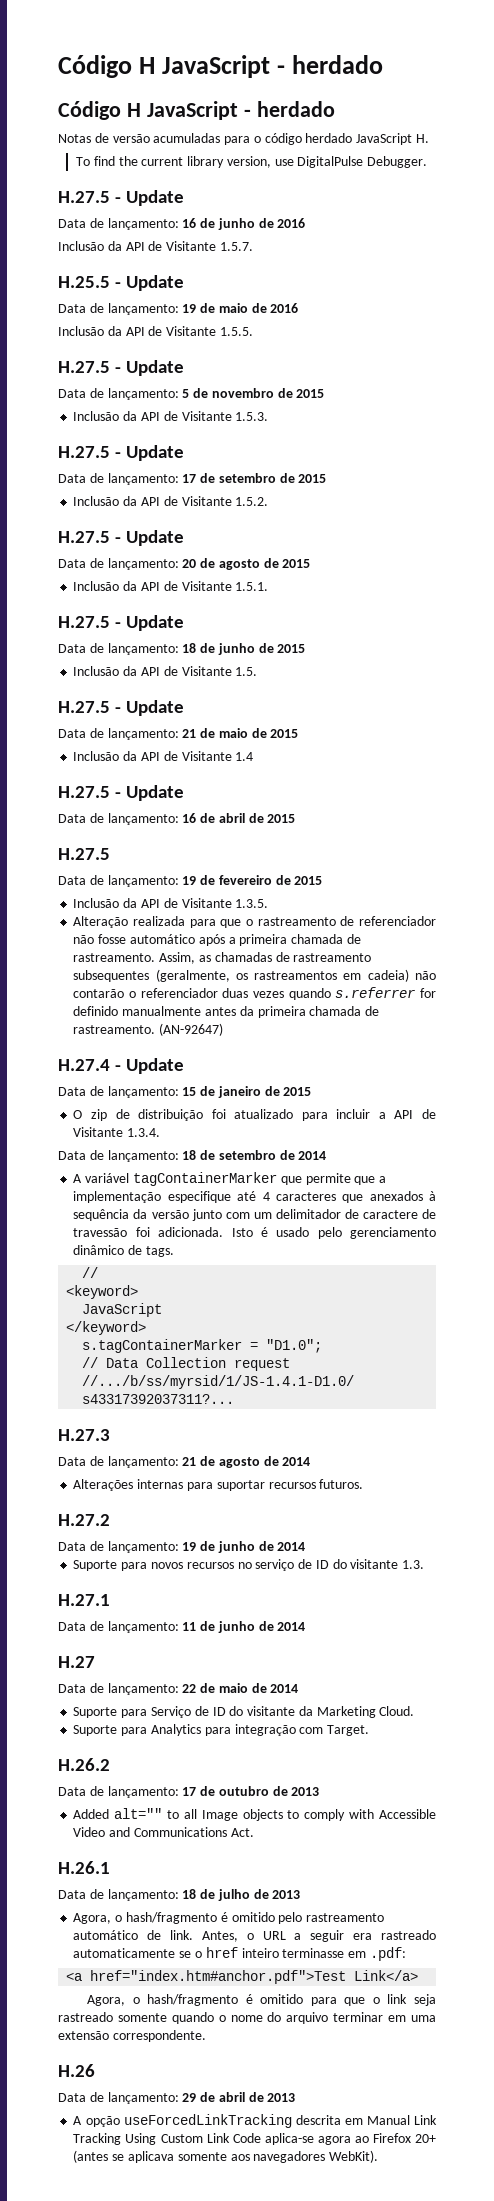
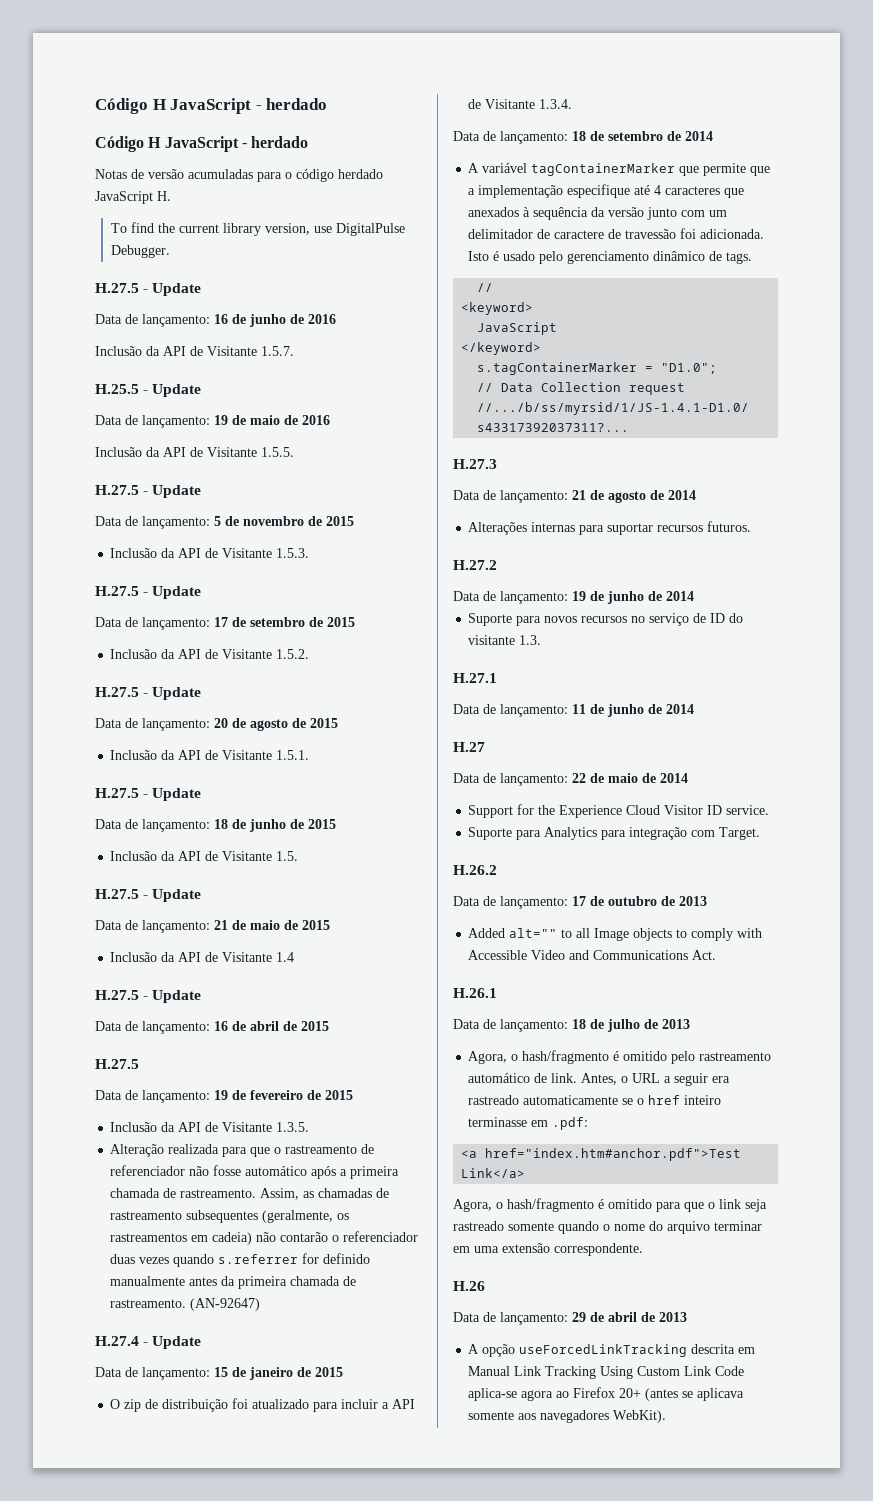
- Suporte para Serviço de ID do visitante da Marketing Cloud.
+ Support for the Experience Cloud Visitor ID service.

